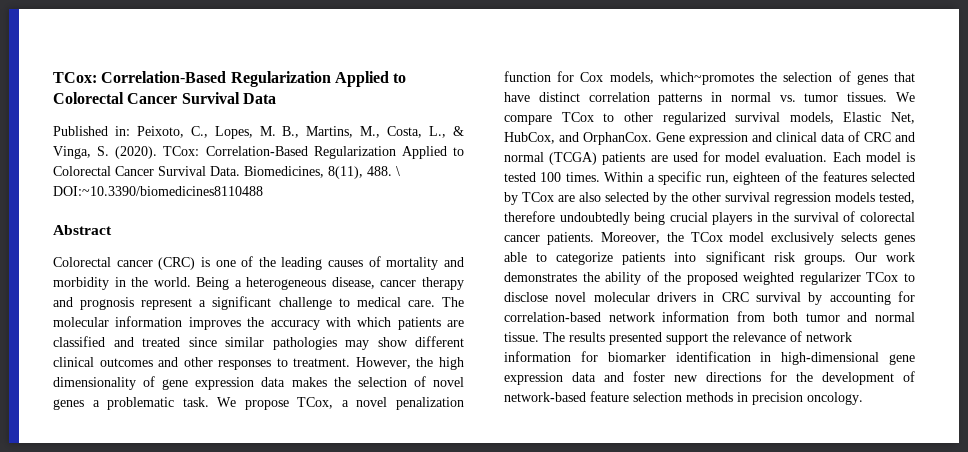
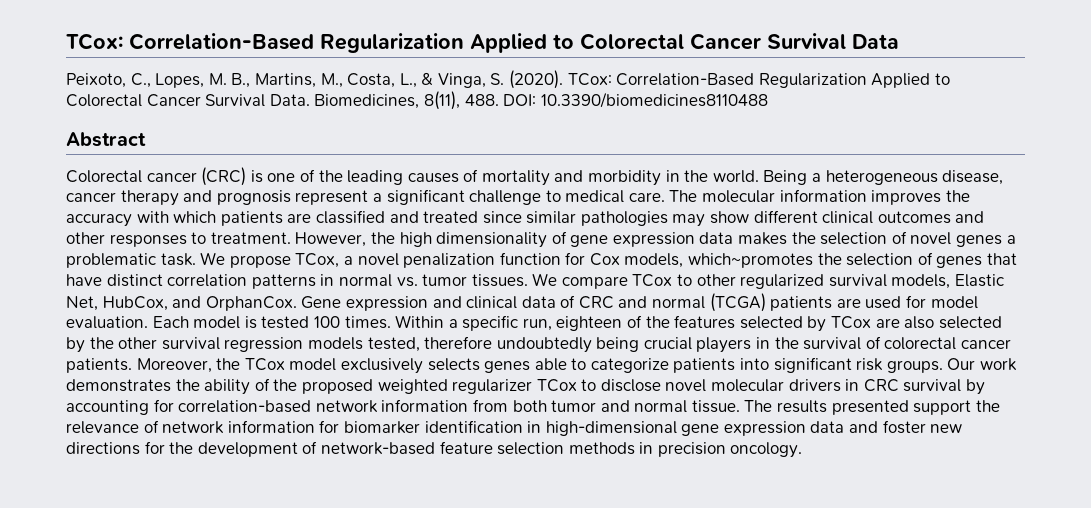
- Published in: Peixoto, C., Lopes, M. B., Martins, M., Costa, L., & Vinga, S. (2020).
+ Peixoto, C., Lopes, M. B., Martins, M., Costa, L., & Vinga, S. (2020).
- Biomedicines, 8(11), 488. \ DOI:~10.3390/biomedicines8110488
+ Biomedicines, 8(11), 488. DOI: 10.3390/biomedicines8110488

